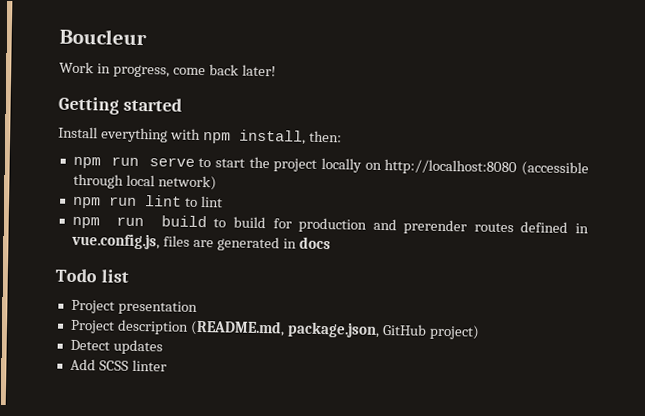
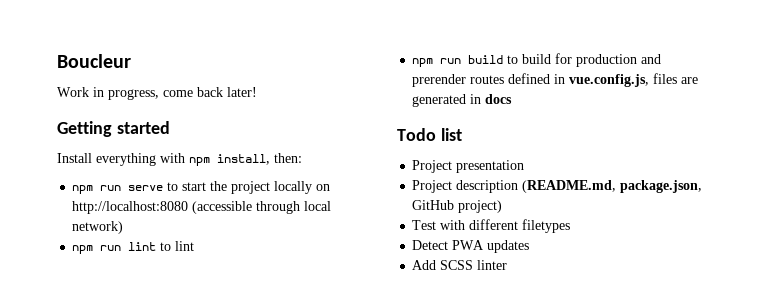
+ Test with different filetypes
- Detect updates
+ Detect PWA updates

